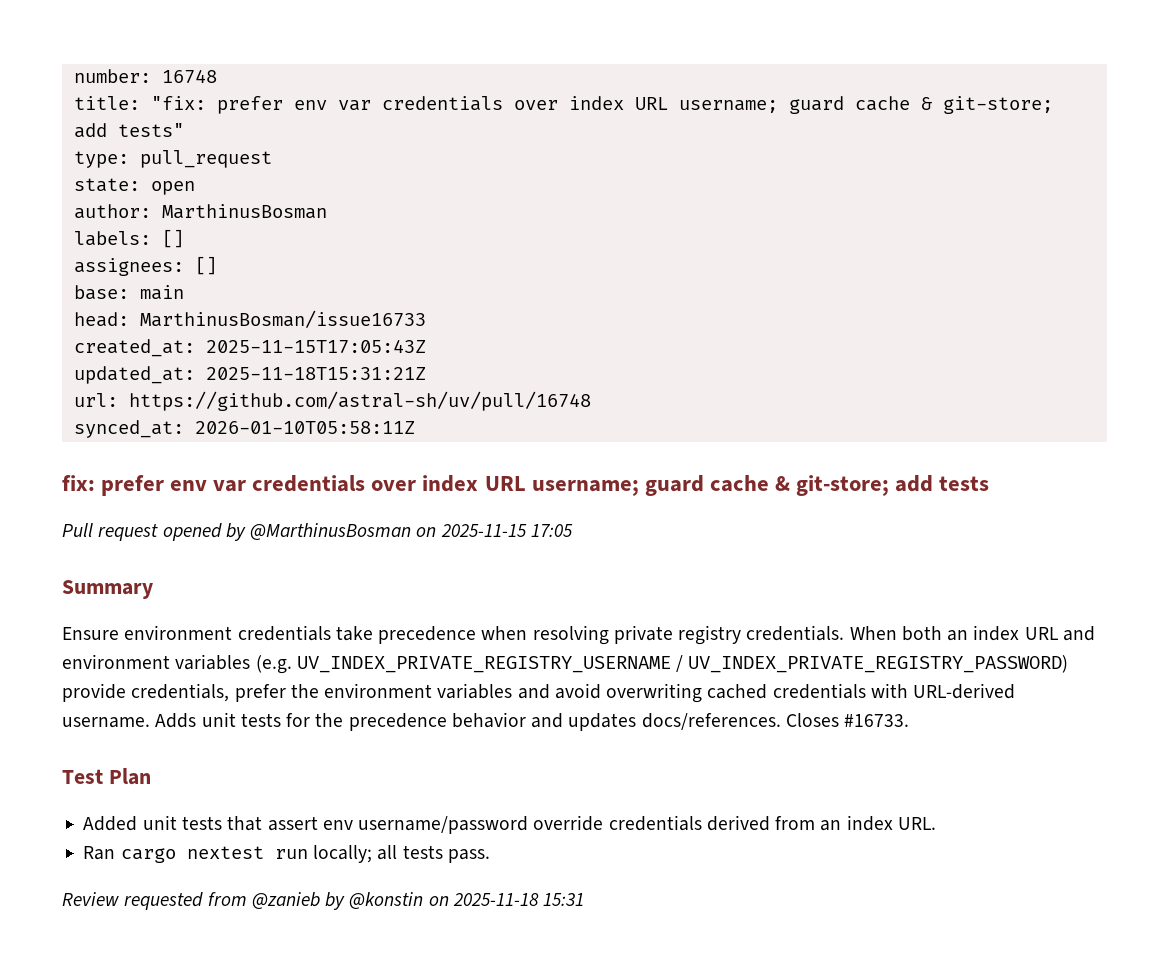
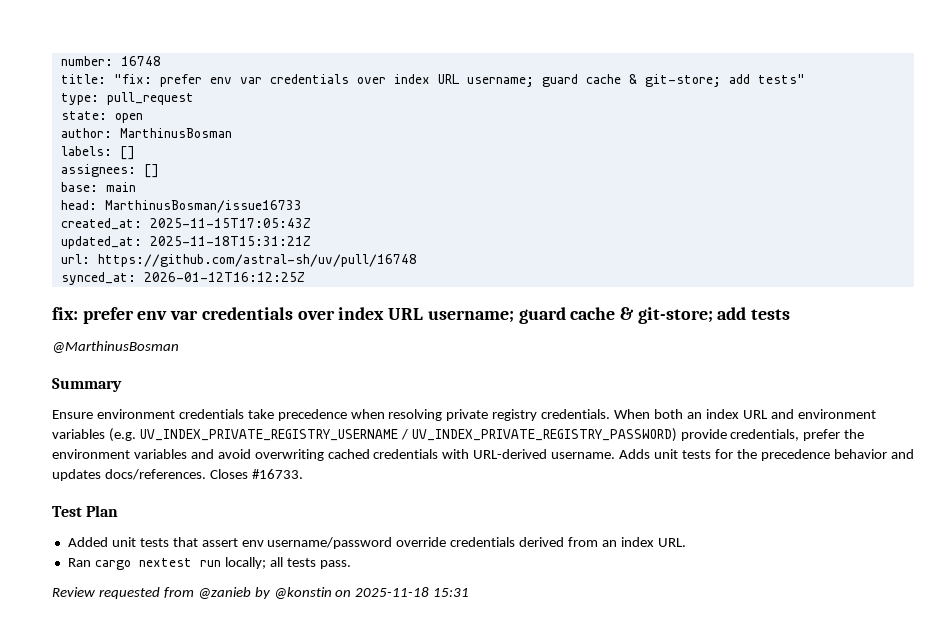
- synced_at: 2026-01-10T05:58:11Z
+ synced_at: 2026-01-12T16:12:25Z
- Pull request opened by @MarthinusBosman on 2025-11-15 17:05
+ @MarthinusBosman

